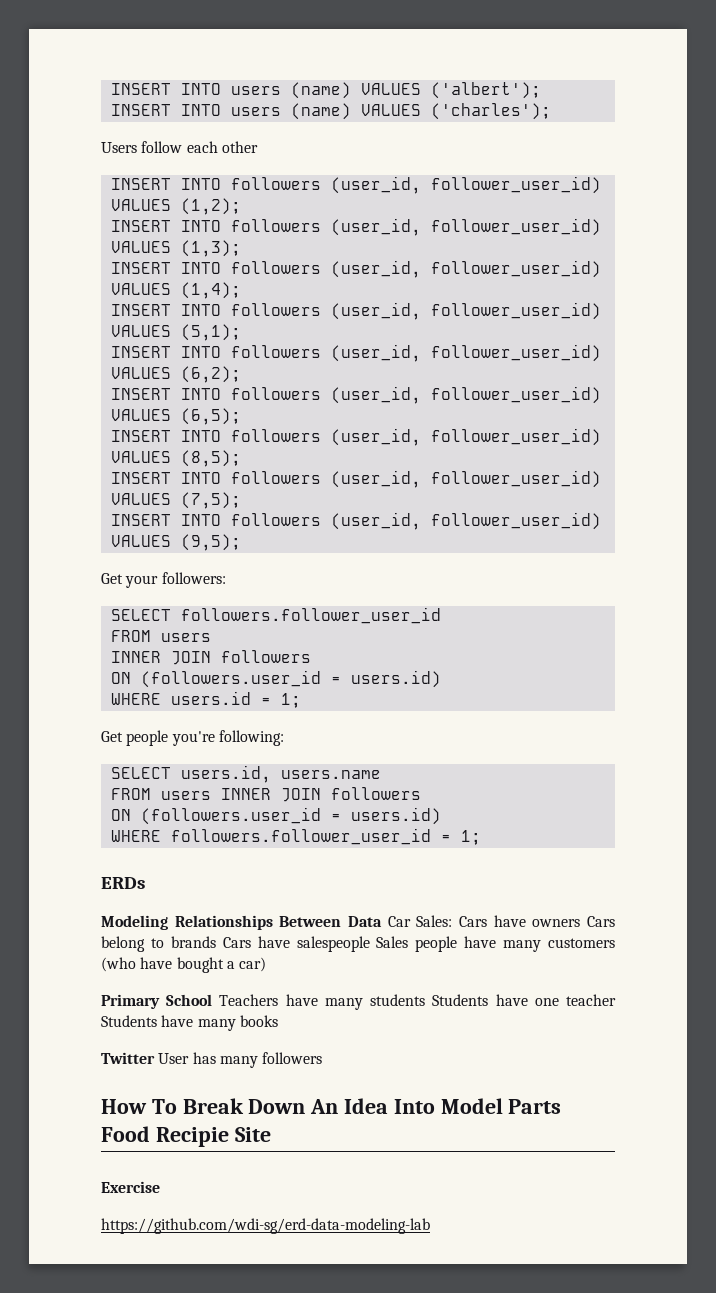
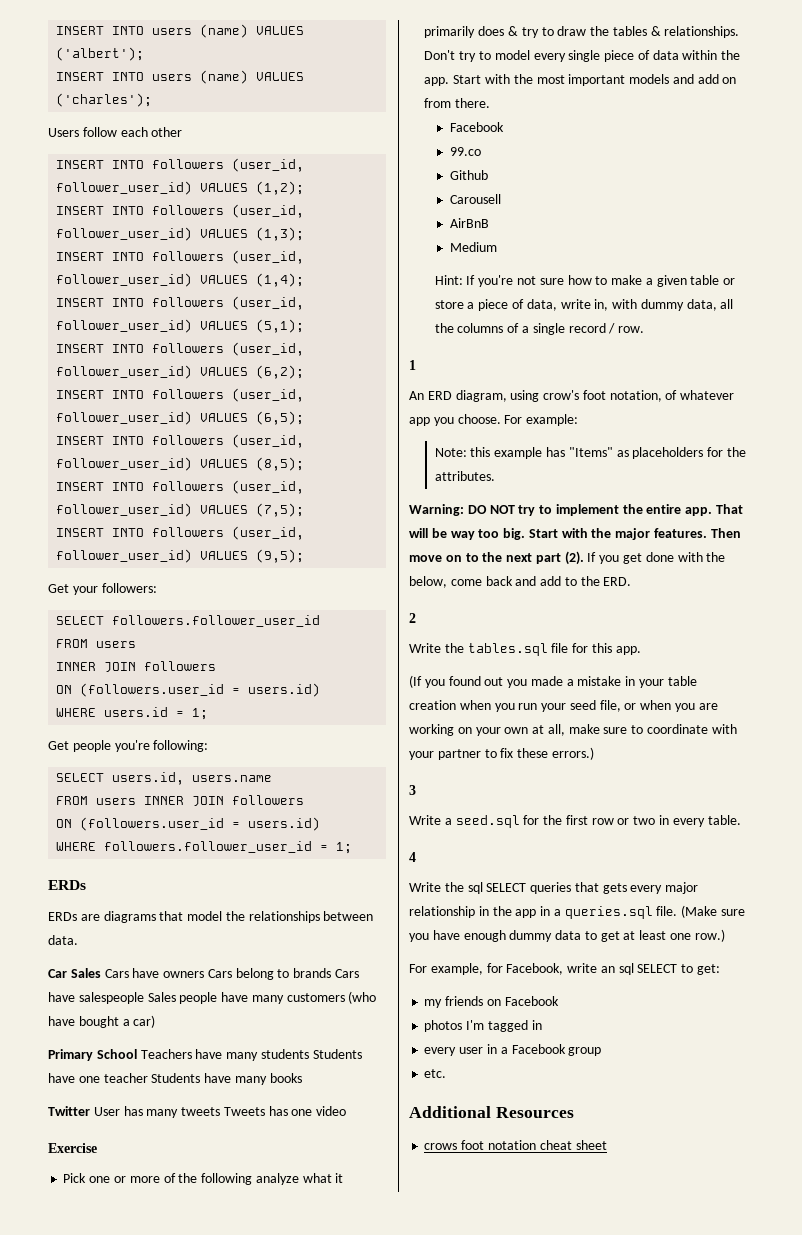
- Modeling Relationships Between Data Car Sales: Cars have owners Cars belong to brands Cars have salespeople Sales people have many customers (who have bought a car)
+ ERDs are diagrams that model the relationships between data.
+ Car Sales Cars have owners Cars belong to brands Cars have salespeople Sales people have many customers (who have bought a car)
- Twitter User has many followers
- How To Break Down An Idea Into Model Parts Food Recipie Site
+ Twitter User has many tweets Tweets has one video
  Exercise
- https://github.com/wdi-sg/erd-data-modeling-lab
+ Pick one or more of the following analyze what it primarily does & try to draw the tables & relationships. Don't try to model every single piece of data within the app. Start with the most important models and add on from there.
+ Facebook
+ 99.co
+ Github
+ Carousell
+ AirBnB
+ Medium
+ Hint: If you're not sure how to make a given table or store a piece of data, write in, with dummy data, all the columns of a single record / row.
+ 1
+ An ERD diagram, using crow's foot notation, of whatever app you choose. For example:
+ Note: this example has "Items" as placeholders for the attributes.
+ Warning: DO NOT try to implement the entire app. That will be way too big. Start with the major features. Then move on to the next part (2). If you get done with the below, come back and add to the ERD.
+ 2
+ Write the tables.sql file for this app.
+ (If you found out you made a mistake in your table creation when you run your seed file, or when you are working on your own at all, make sure to coordinate with your partner to fix these errors.)
+ 3
+ Write a seed.sql for the first row or two in every table.
+ 4
+ Write the sql SELECT queries that gets every major relationship in the app in a queries.sql file. (Make sure you have enough dummy data to get at least one row.)
+ For example, for Facebook, write an sql SELECT to get:
+ my friends on Facebook
+ photos I'm tagged in
+ every user in a Facebook group
+ etc.
+ Additional Resources
+ crows foot notation cheat sheet

